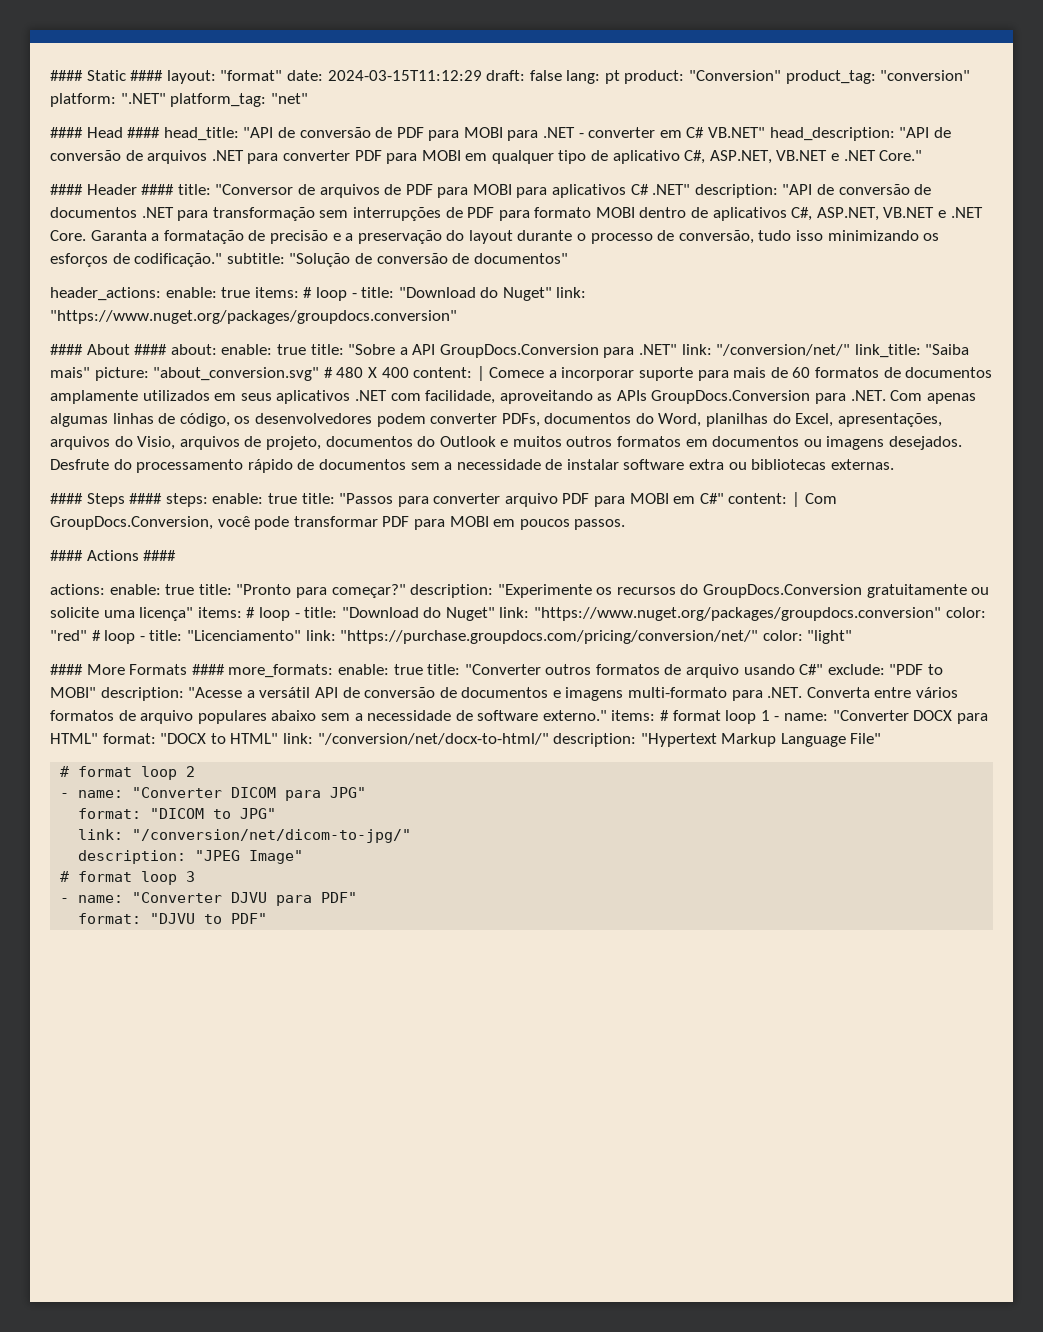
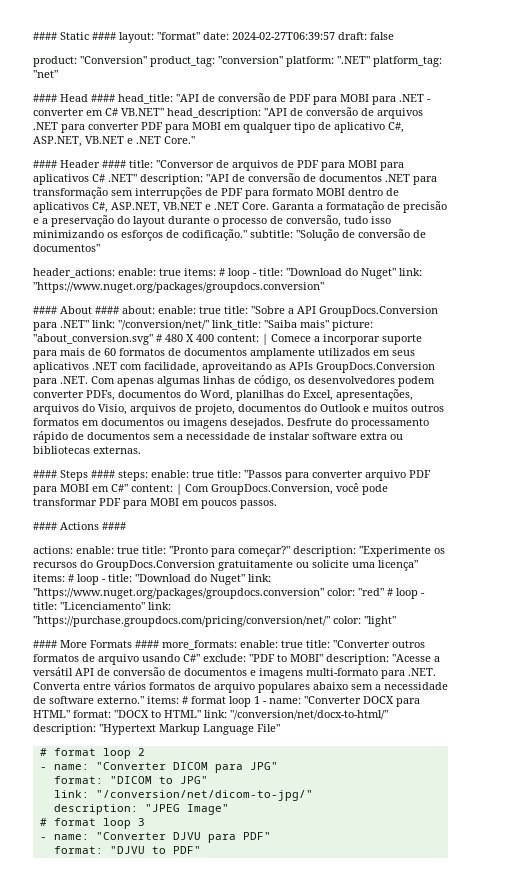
- #### Static #### layout: "format" date: 2024-03-15T11:12:29 draft: false lang: pt product: "Conversion" product_tag: "conversion" platform: ".NET" platform_tag: "net"
+ #### Static #### layout: "format" date: 2024-02-27T06:39:57 draft: false
+ product: "Conversion" product_tag: "conversion" platform: ".NET" platform_tag: "net"

